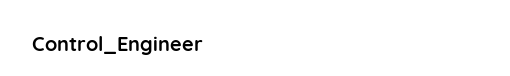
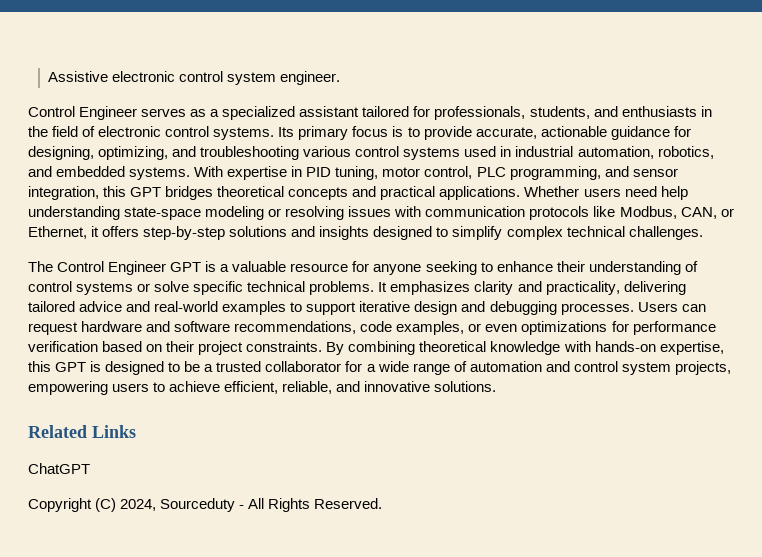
- Control_Engineer
+ Assistive electronic control system engineer.
+ Control Engineer serves as a specialized assistant tailored for professionals, students, and enthusiasts in the field of electronic control systems. Its primary focus is to provide accurate, actionable guidance for designing, optimizing, and troubleshooting various control systems used in industrial automation, robotics, and embedded systems. With expertise in PID tuning, motor control, PLC programming, and sensor integration, this GPT bridges theoretical concepts and practical applications. Whether users need help understanding state-space modeling or resolving issues with communication protocols like Modbus, CAN, or Ethernet, it offers step-by-step solutions and insights designed to simplify complex technical challenges.
+ The Control Engineer GPT is a valuable resource for anyone seeking to enhance their understanding of control systems or solve specific technical problems. It emphasizes clarity and practicality, delivering tailored advice and real-world examples to support iterative design and debugging processes. Users can request hardware and software recommendations, code examples, or even optimizations for performance verification based on their project constraints. By combining theoretical knowledge with hands-on expertise, this GPT is designed to be a trusted collaborator for a wide range of automation and control system projects, empowering users to achieve efficient, reliable, and innovative solutions.
+ Related Links
+ ChatGPT
+ Copyright (C) 2024, Sourceduty - All Rights Reserved.

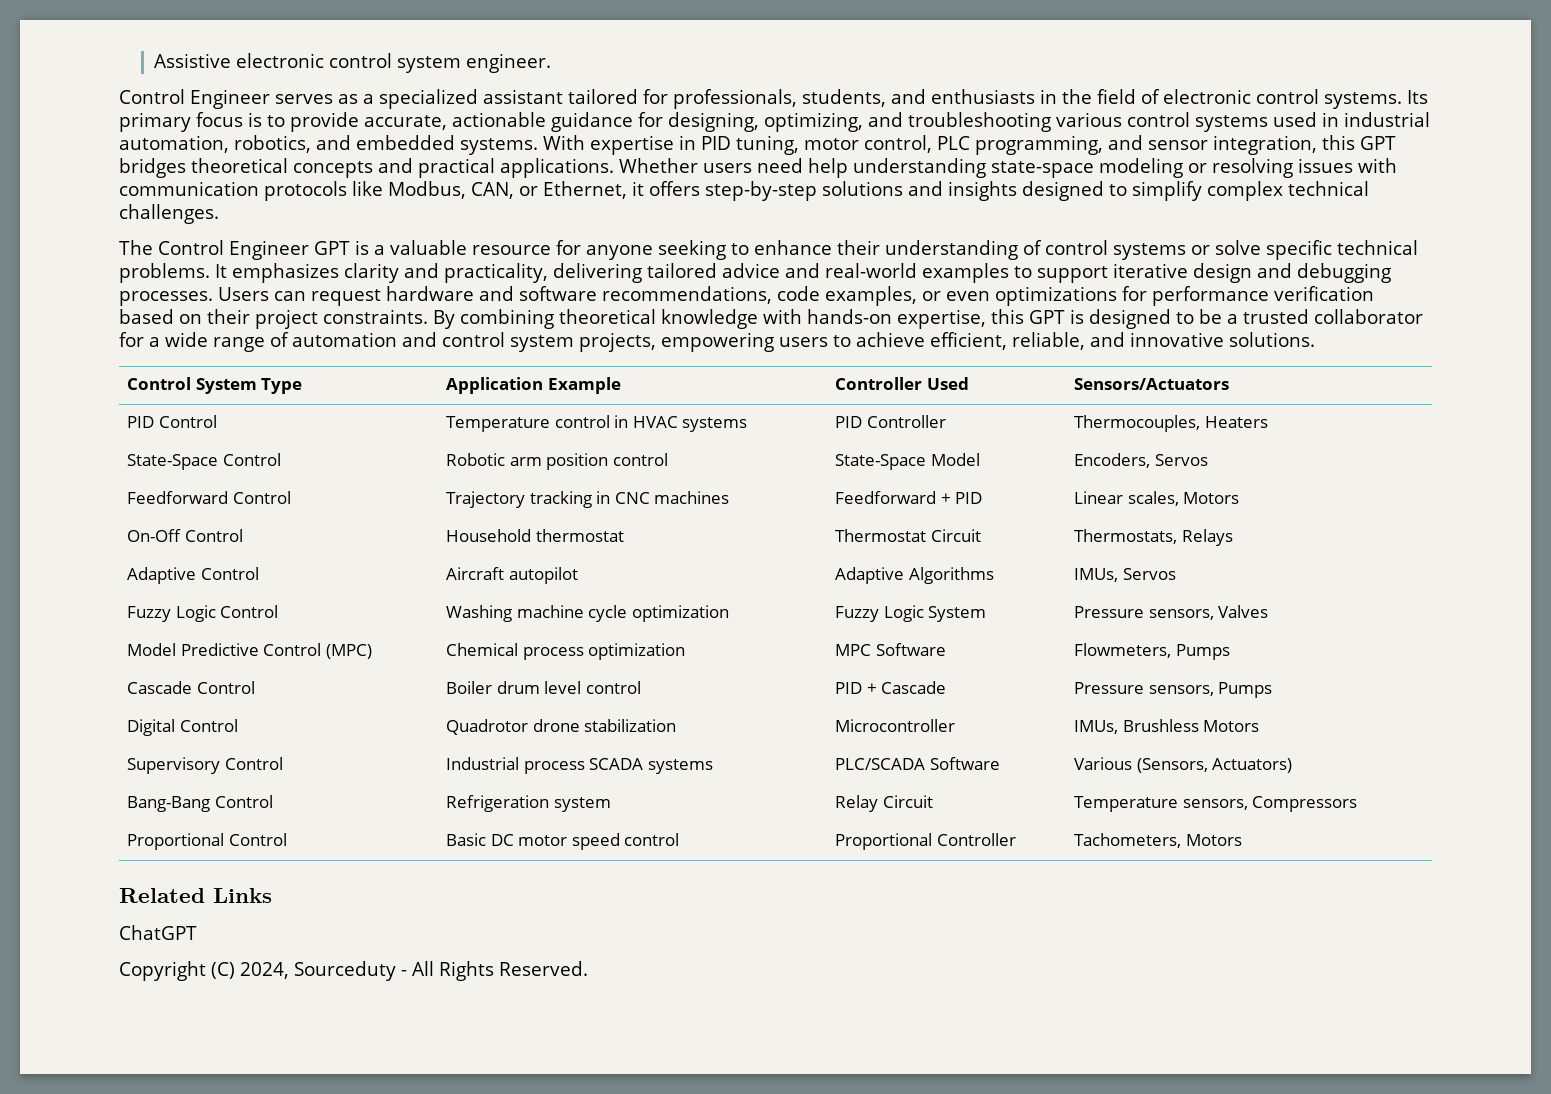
+ Control System Type | Application Example | Controller Used | Sensors/Actuators
+ PID Control | Temperature control in HVAC systems | PID Controller | Thermocouples, Heaters
+ State-Space Control | Robotic arm position control | State-Space Model | Encoders, Servos
+ Feedforward Control | Trajectory tracking in CNC machines | Feedforward + PID | Linear scales, Motors
+ On-Off Control | Household thermostat | Thermostat Circuit | Thermostats, Relays
+ Adaptive Control | Aircraft autopilot | Adaptive Algorithms | IMUs, Servos
+ Fuzzy Logic Control | Washing machine cycle optimization | Fuzzy Logic System | Pressure sensors, Valves
+ Model Predictive Control (MPC) | Chemical process optimization | MPC Software | Flowmeters, Pumps
+ Cascade Control | Boiler drum level control | PID + Cascade | Pressure sensors, Pumps
+ Digital Control | Quadrotor drone stabilization | Microcontroller | IMUs, Brushless Motors
+ Supervisory Control | Industrial process SCADA systems | PLC/SCADA Software | Various (Sensors, Actuators)
+ Bang-Bang Control | Refrigeration system | Relay Circuit | Temperature sensors, Compressors
+ Proportional Control | Basic DC motor speed control | Proportional Controller | Tachometers, Motors

